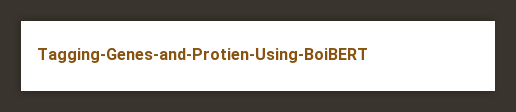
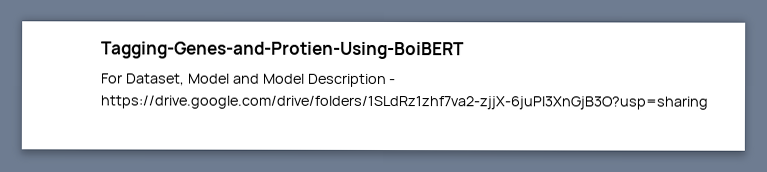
+ For Dataset, Model and Model Description - https://drive.google.com/drive/folders/1SLdRz1zhf7va2-zjjX-6juPl3XnGjB3O?usp=sharing

